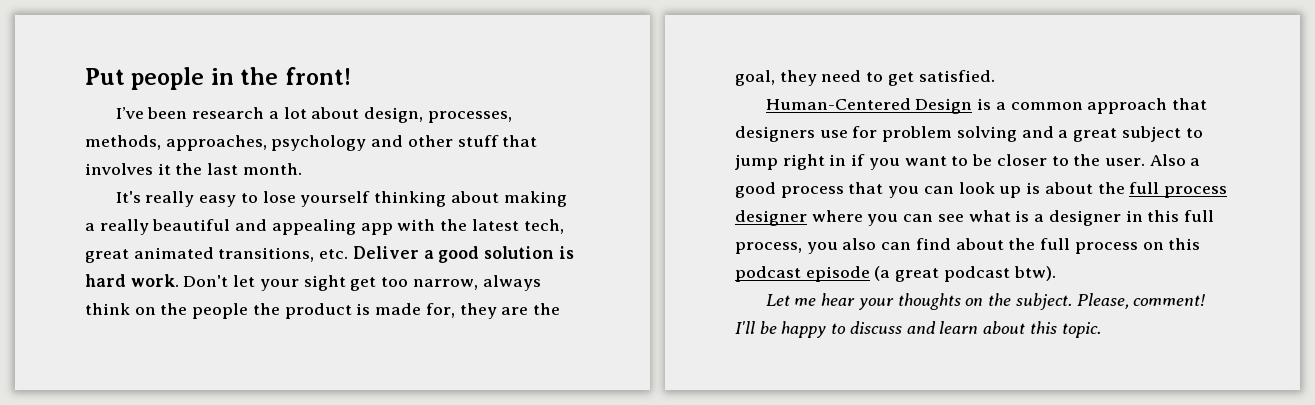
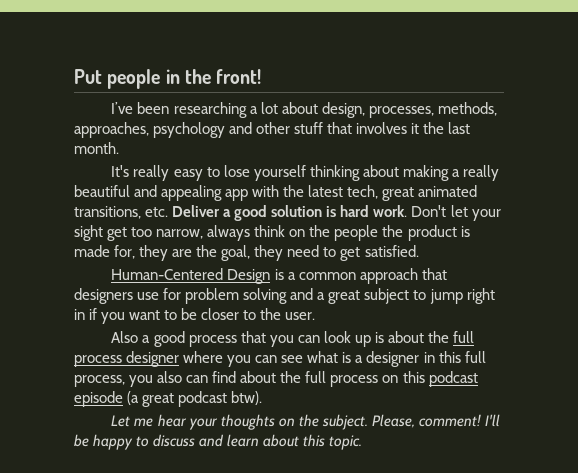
- I’ve been research a lot about design, processes, methods, approaches, psychology and other stuff that involves it the last month.
+ I’ve been researching a lot about design, processes, methods, approaches, psychology and other stuff that involves it the last month.
- Human-Centered Design is a common approach that designers use for problem solving and a great subject to jump right in if you want to be closer to the user. Also a good process that you can look up is about the full process designer where you can see what is a designer in this full process, you also can find about the full process on this podcast episode (a great podcast btw).
+ Human-Centered Design is a common approach that designers use for problem solving and a great subject to jump right in if you want to be closer to the user.
+ Also a good process that you can look up is about the full process designer where you can see what is a designer in this full process, you also can find about the full process on this podcast episode (a great podcast btw).

